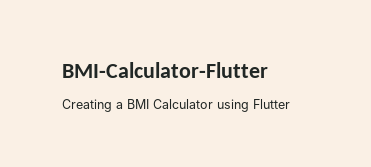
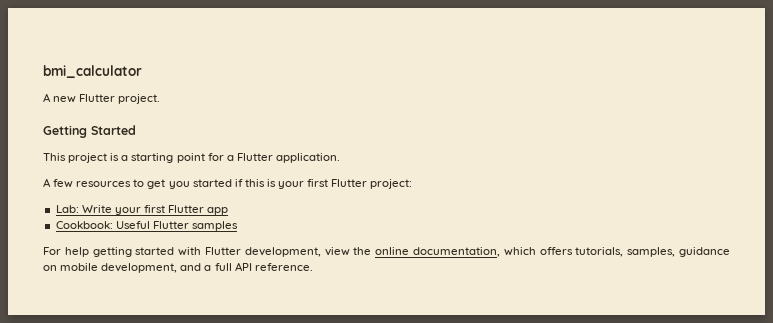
- BMI-Calculator-Flutter
- Creating a BMI Calculator using Flutter
+ bmi_calculator
+ A new Flutter project.
+ Getting Started
+ This project is a starting point for a Flutter application.
+ A few resources to get you started if this is your first Flutter project:
+ Lab: Write your first Flutter app
+ Cookbook: Useful Flutter samples
+ For help getting started with Flutter development, view the online documentation, which offers tutorials, samples, guidance on mobile development, and a full API reference.

